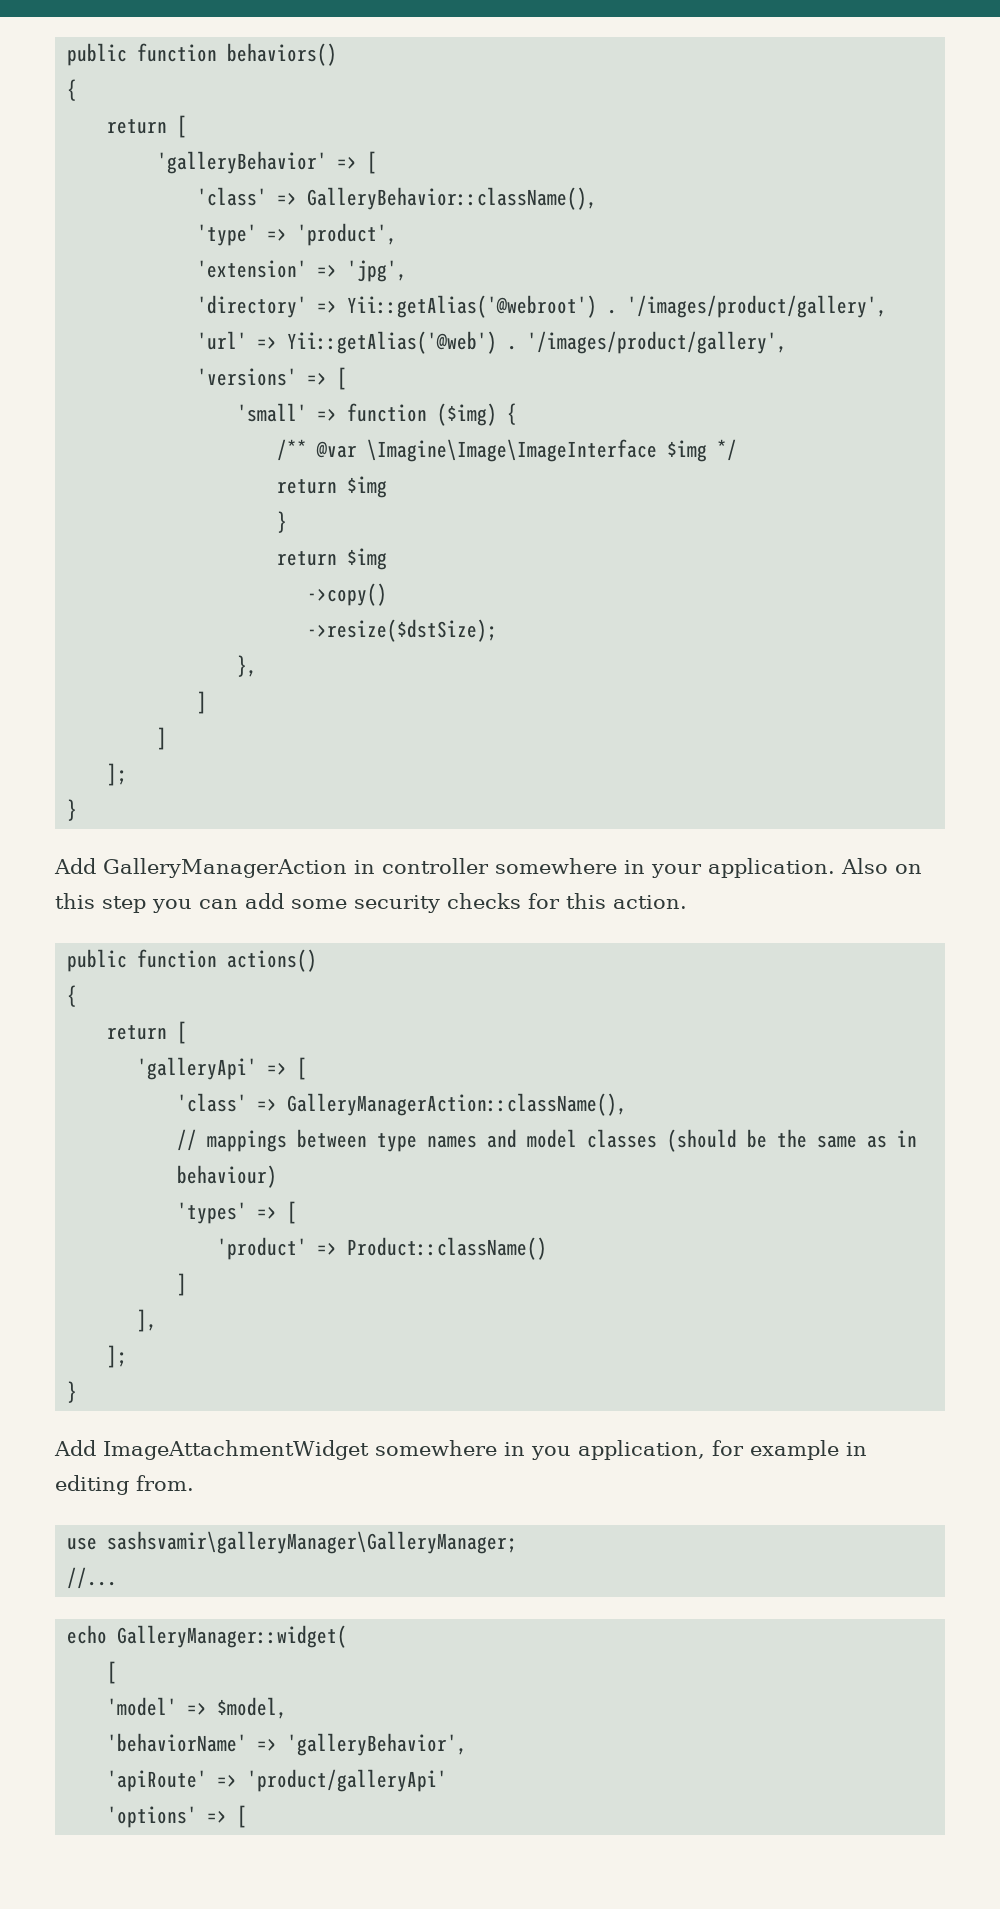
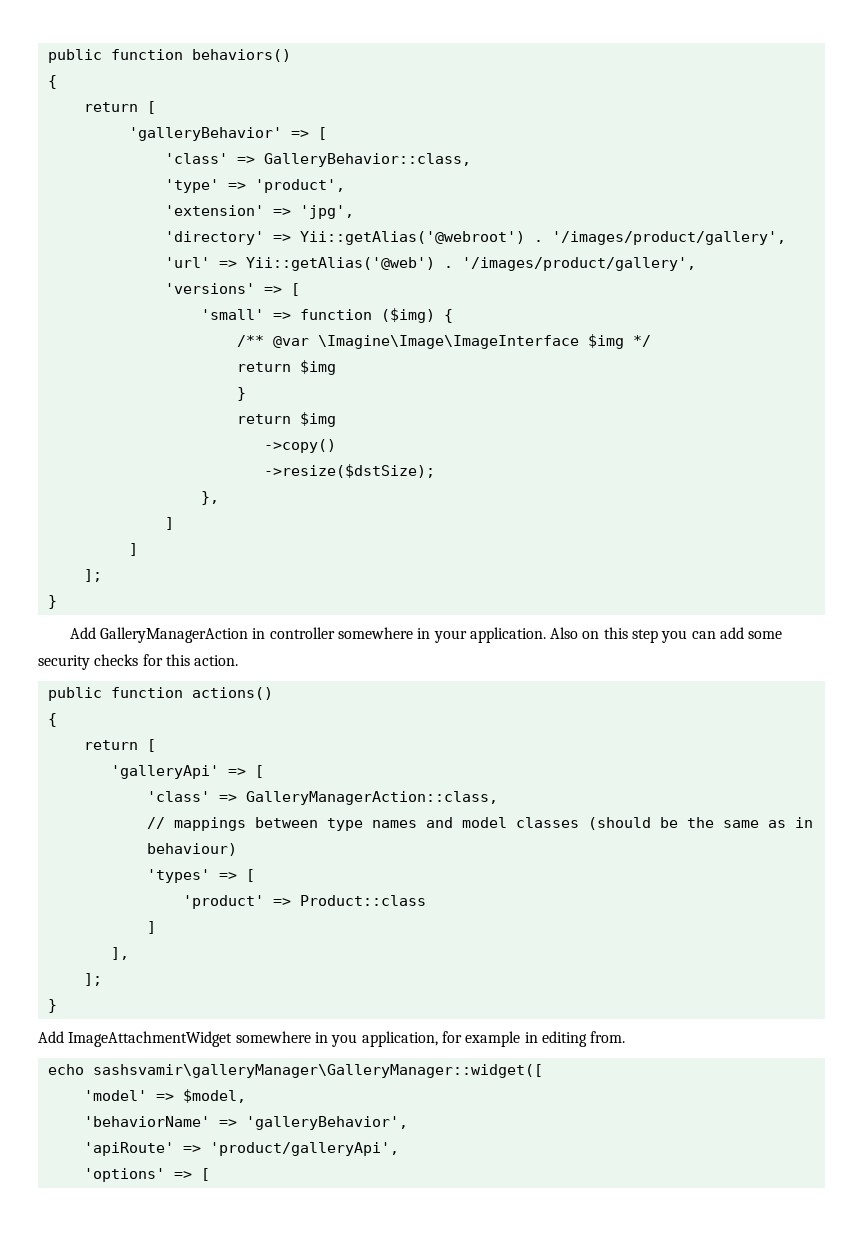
- 'class' => GalleryBehavior::className(),
+ 'class' => GalleryBehavior::class,
- 'class' => GalleryManagerAction::className(),
+ 'class' => GalleryManagerAction::class,
- 'product' => Product::className()
+ 'product' => Product::class
- use sashsvamir\galleryManager\GalleryManager;
- //...
- echo GalleryManager::widget(
- [
+ echo sashsvamir\galleryManager\GalleryManager::widget([
- 'apiRoute' => 'product/galleryApi'
+ 'apiRoute' => 'product/galleryApi',

